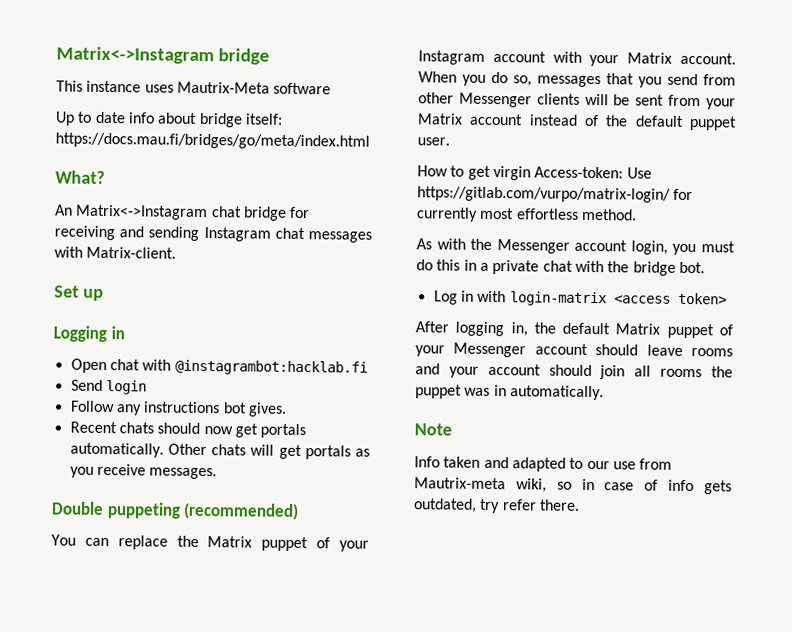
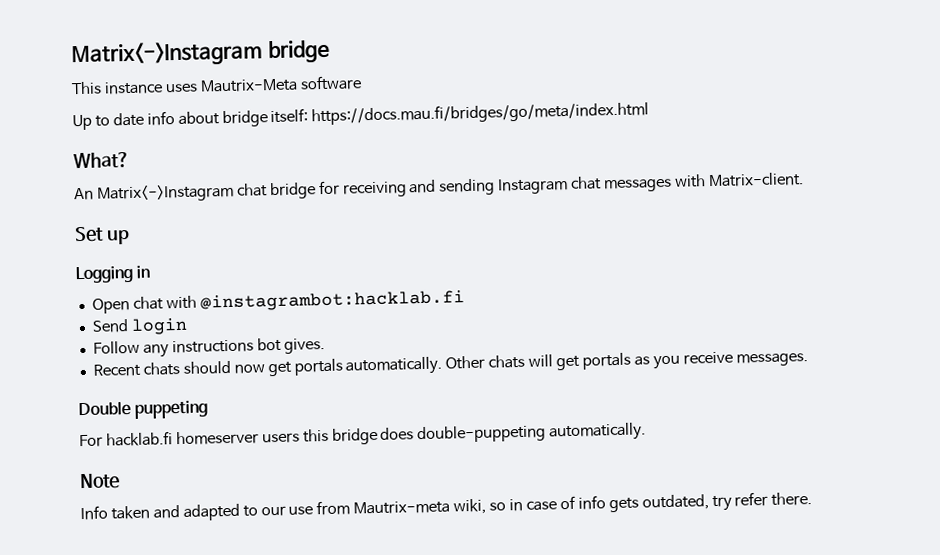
- Double puppeting (recommended)
- You can replace the Matrix puppet of your Instagram account with your Matrix account. When you do so, messages that you send from other Messenger clients will be sent from your Matrix account instead of the default puppet user.
- How to get virgin Access-token: Use https://gitlab.com/vurpo/matrix-login/ for currently most effortless method.
- As with the Messenger account login, you must do this in a private chat with the bridge bot.
- Log in with login-matrix <access token>
- After logging in, the default Matrix puppet of your Messenger account should leave rooms and your account should join all rooms the puppet was in automatically.
+ Double puppeting
+ For hacklab.fi homeserver users this bridge does double-puppeting automatically.

